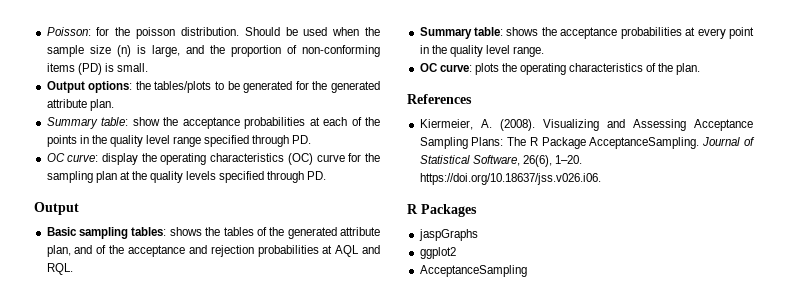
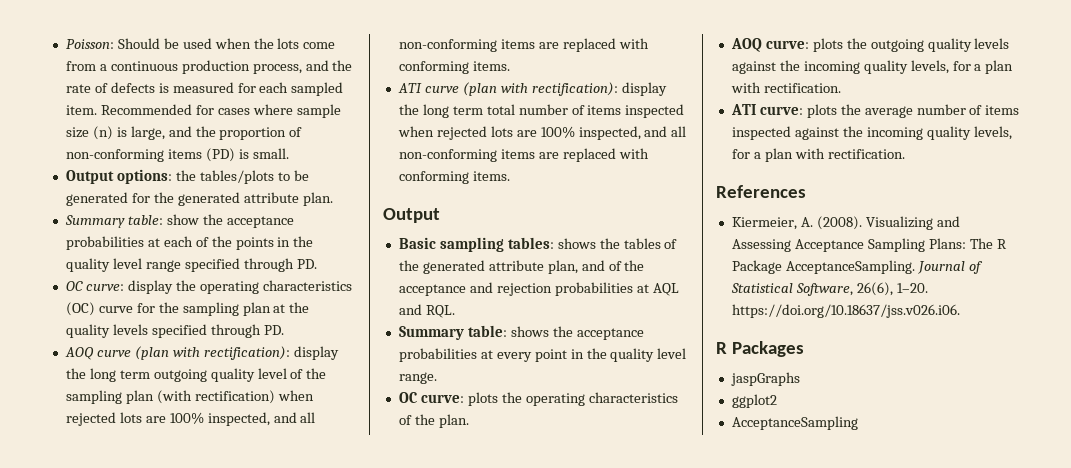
- Poisson: for the poisson distribution. Should be used when the sample size (n) is large, and the proportion of non-conforming items (PD) is small.
+ Poisson: Should be used when the lots come from a continuous production process, and the rate of defects is measured for each sampled item. Recommended for cases where sample size (n) is large, and the proportion of non-conforming items (PD) is small.
+ AOQ curve (plan with rectification): display the long term outgoing quality level of the sampling plan (with rectification) when rejected lots are 100% inspected, and all non-conforming items are replaced with conforming items.
+ ATI curve (plan with rectification): display the long term total number of items inspected when rejected lots are 100% inspected, and all non-conforming items are replaced with conforming items.
+ AOQ curve: plots the outgoing quality levels against the incoming quality levels, for a plan with rectification.
+ ATI curve: plots the average number of items inspected against the incoming quality levels, for a plan with rectification.

